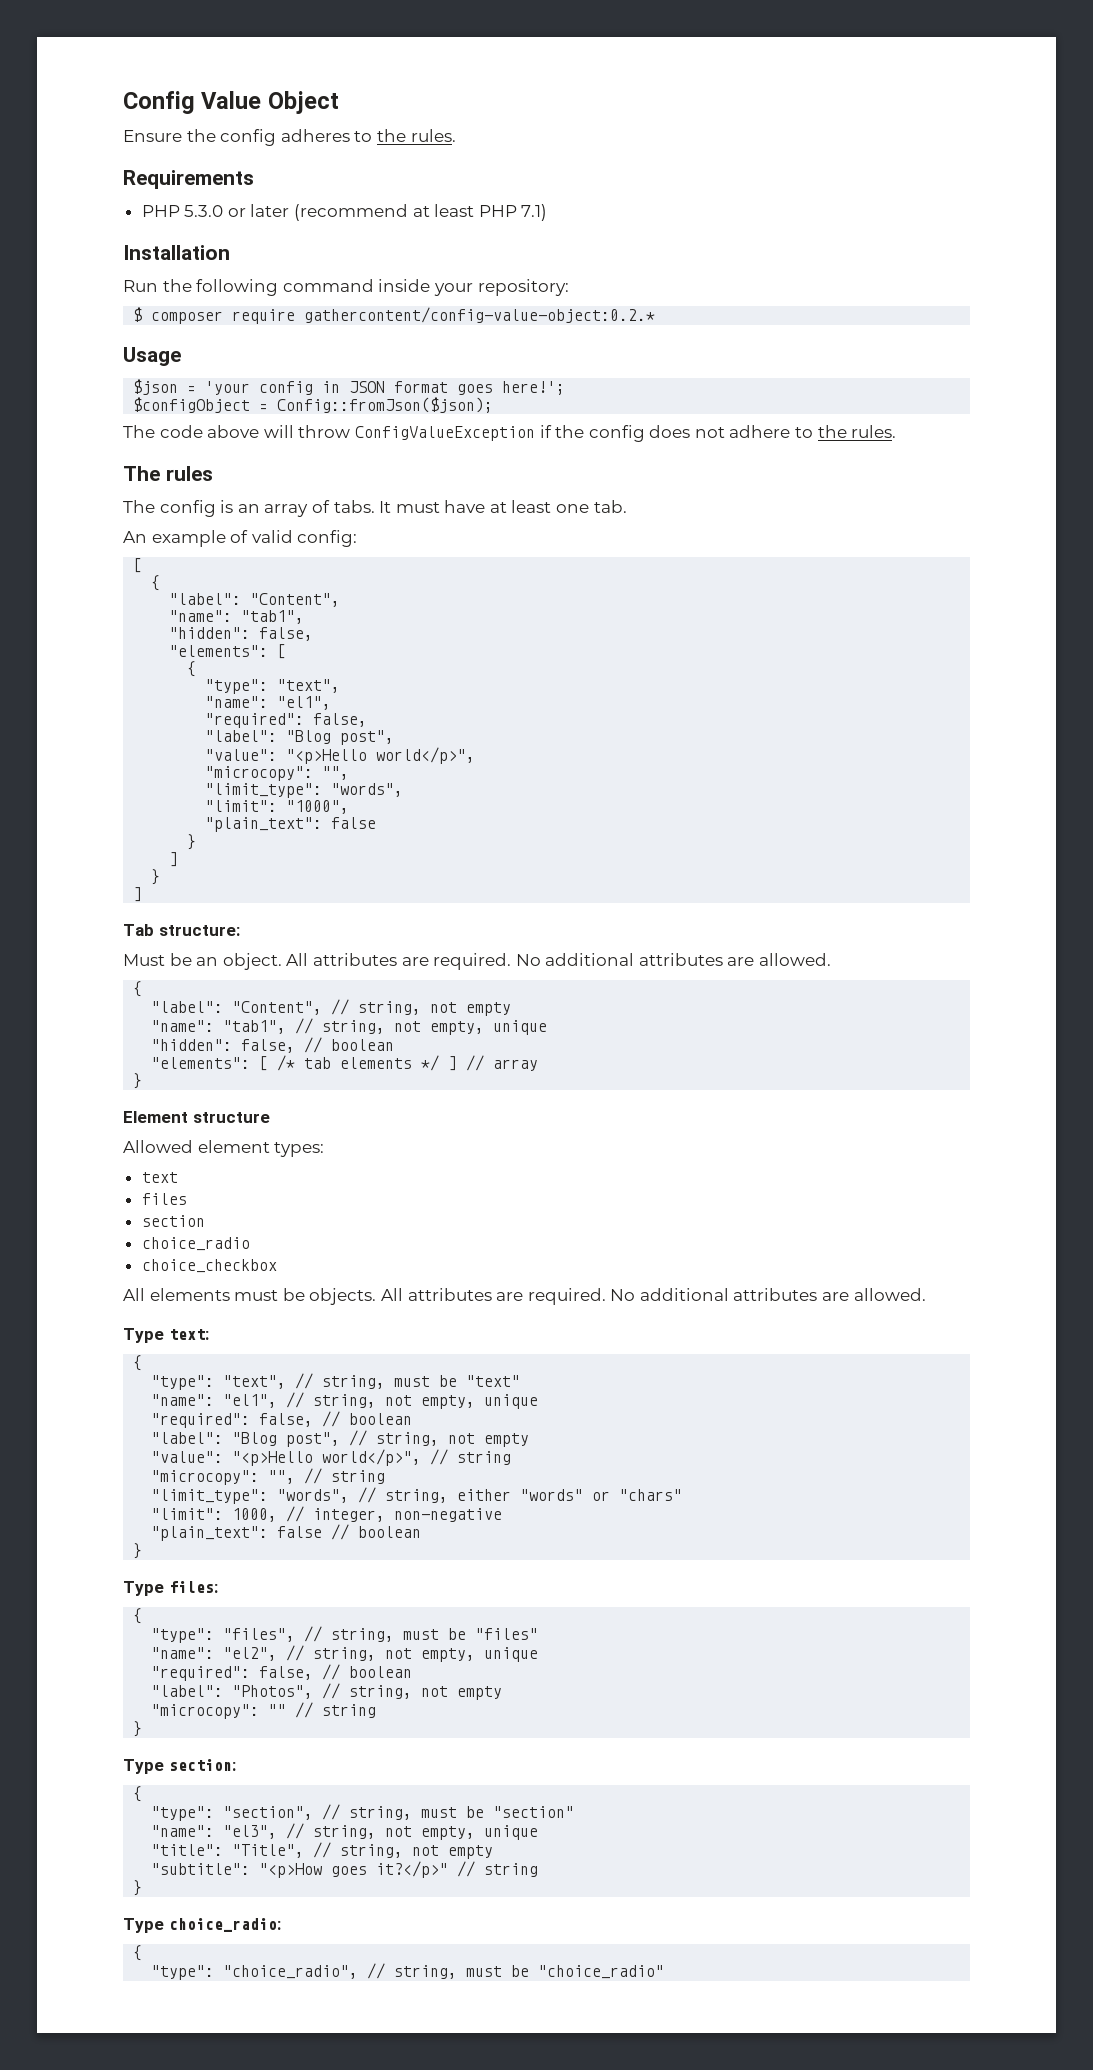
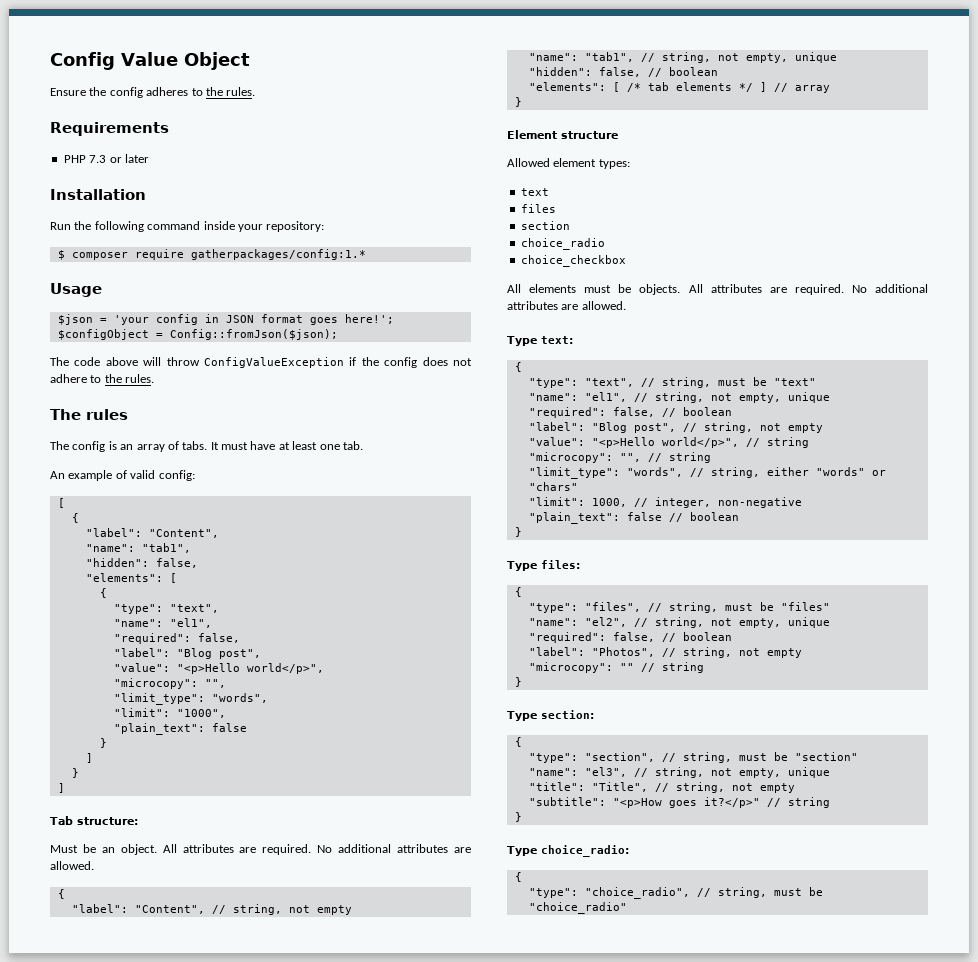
- PHP 5.3.0 or later (recommend at least PHP 7.1)
+ PHP 7.3 or later
- $ composer require gathercontent/config-value-object:0.2.*
+ $ composer require gatherpackages/config:1.*

